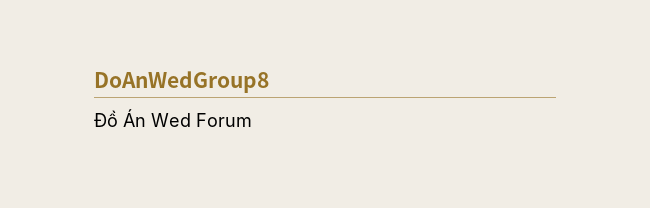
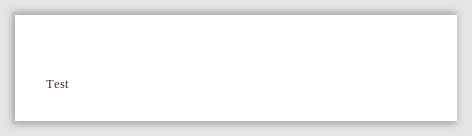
- DoAnWedGroup8
- Đồ Án Wed Forum
+ Test

